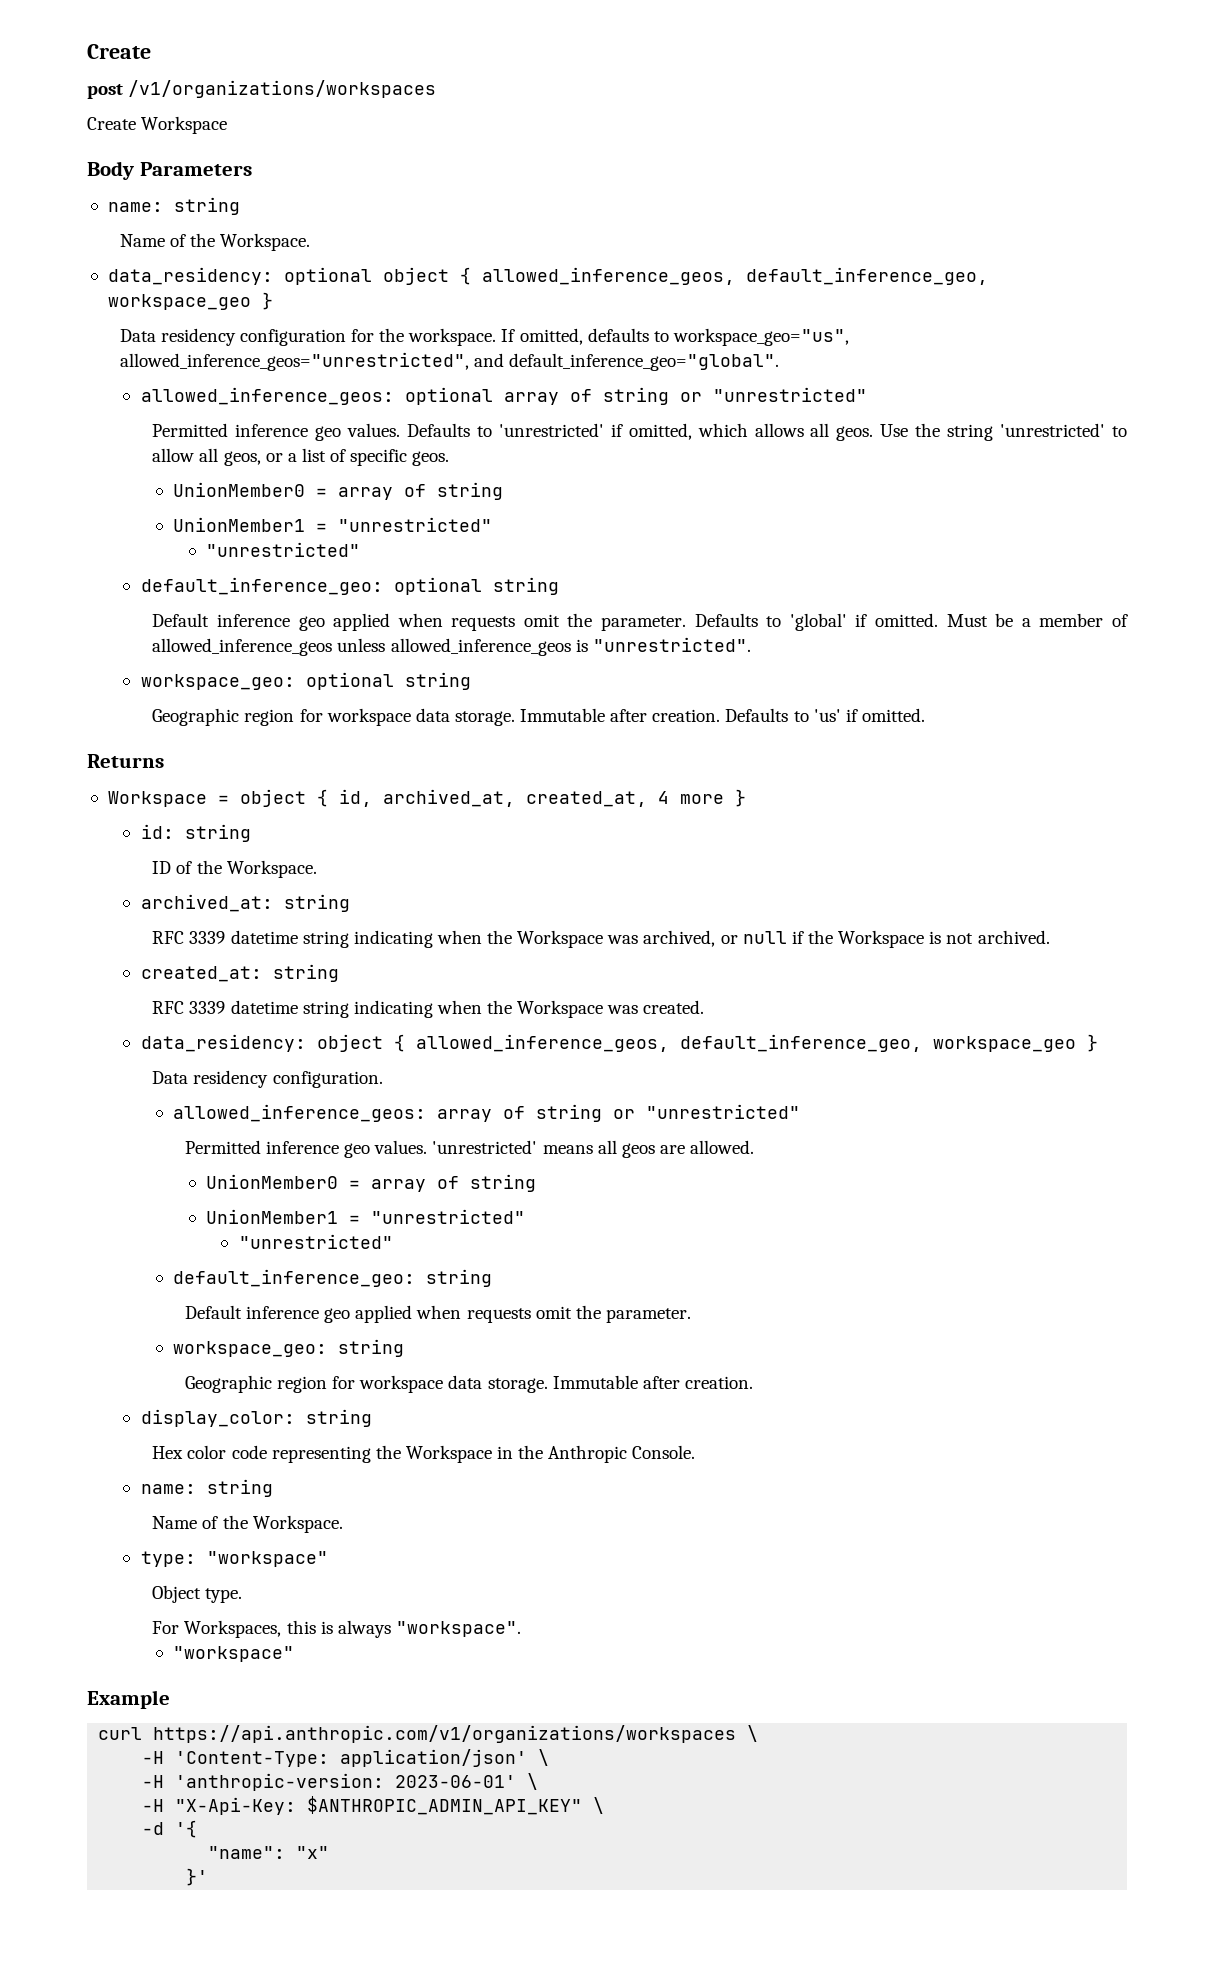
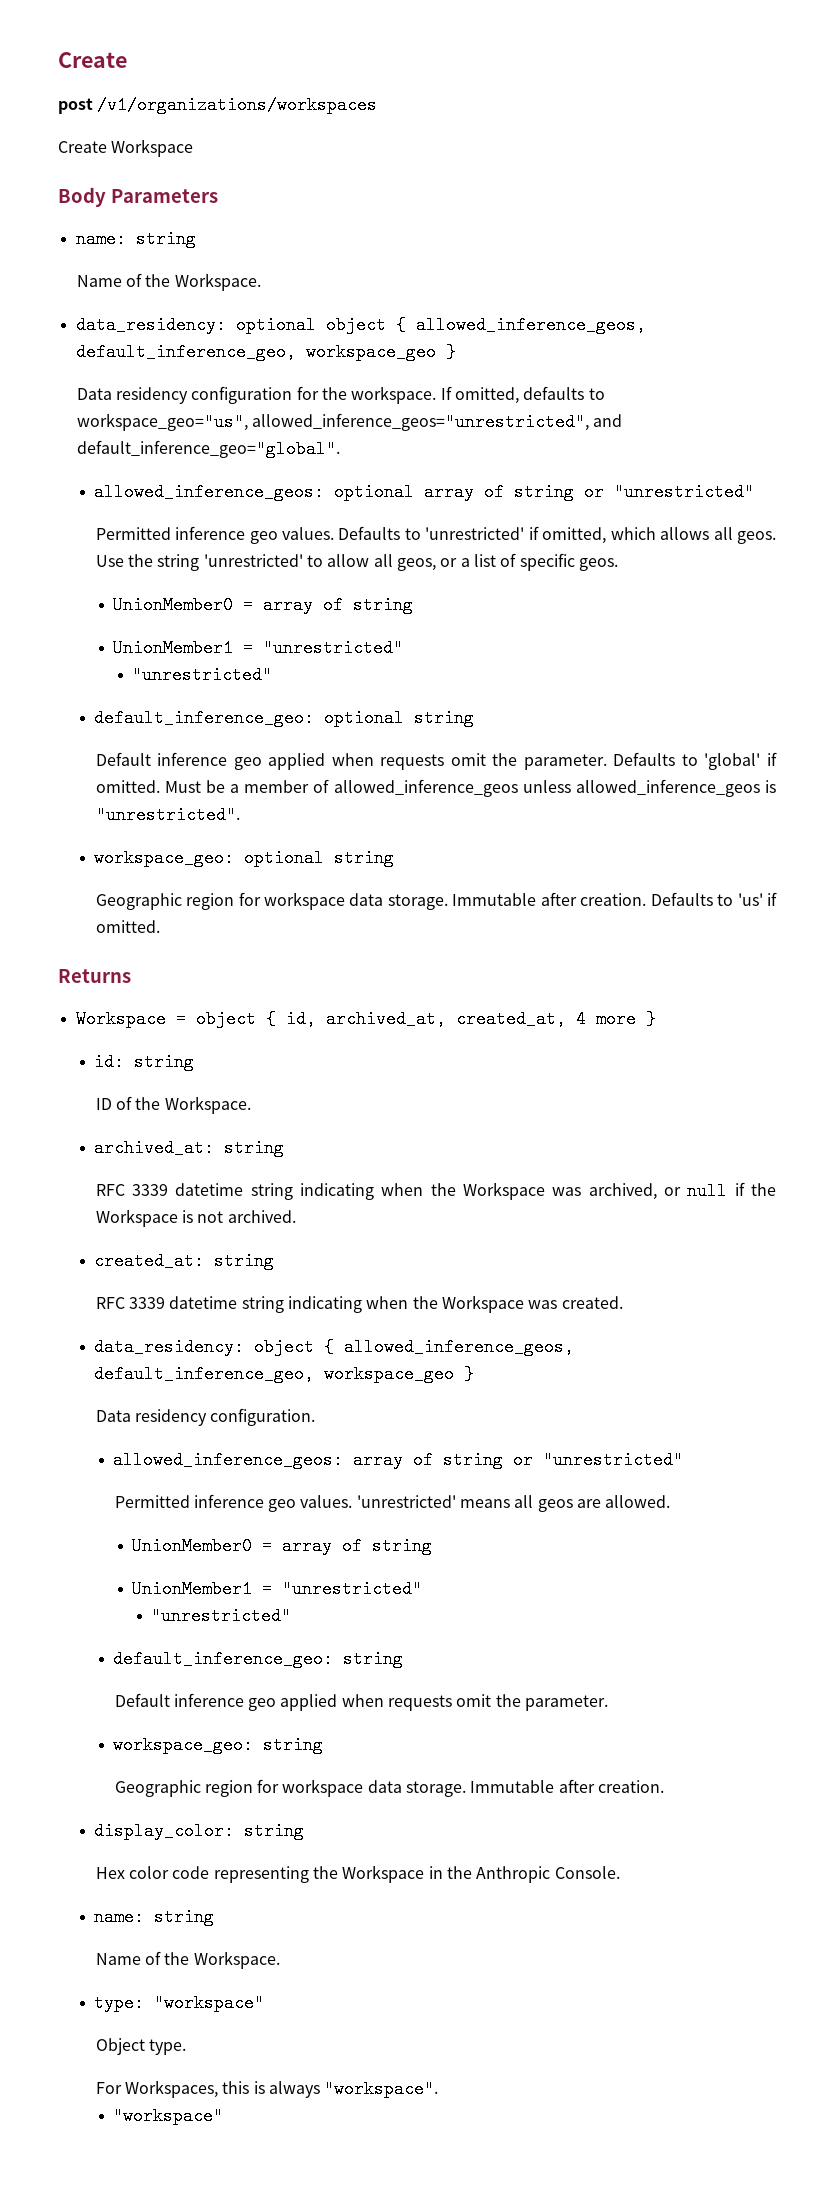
- Example
- curl https://api.anthropic.com/v1/organizations/workspaces \
- -H 'Content-Type: application/json' \
- -H 'anthropic-version: 2023-06-01' \
- -H "X-Api-Key: $ANTHROPIC_ADMIN_API_KEY" \
- -d '{
- "name": "x"
- }'

